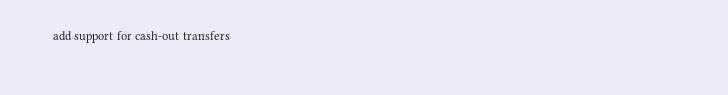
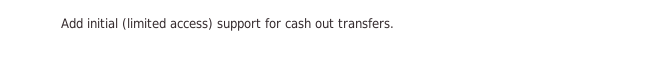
- add support for cash-out transfers
+ Add initial (limited access) support for cash out transfers.

